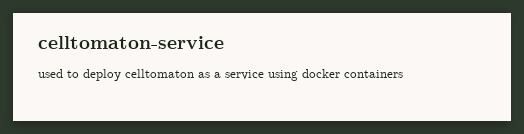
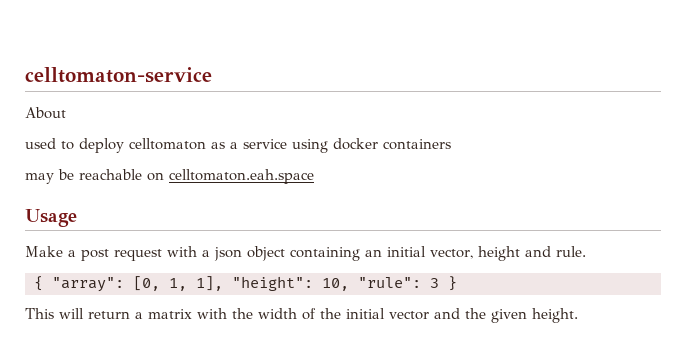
+ About
+ may be reachable on celltomaton.eah.space
+ Usage
+ Make a post request with a json object containing an initial vector, height and rule.
+ { "array": [0, 1, 1], "height": 10, "rule": 3 }
+ This will return a matrix with the width of the initial vector and the given height.

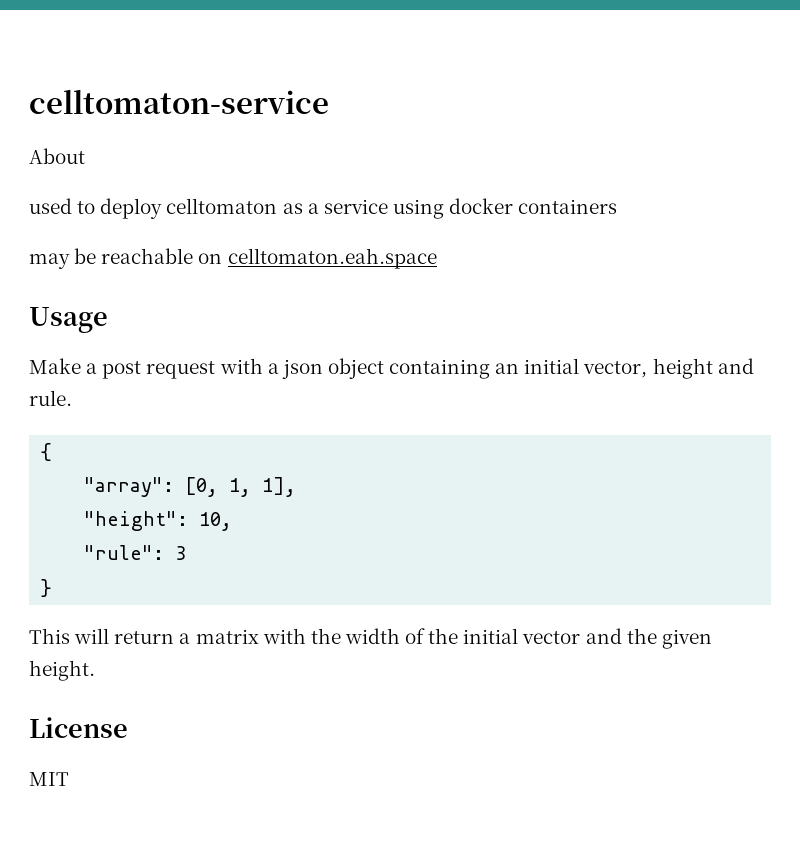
- { "array": [0, 1, 1], "height": 10, "rule": 3 }
+ {
+ "array": [0, 1, 1],
+ "height": 10,
+ "rule": 3
+ }
+ License
+ MIT

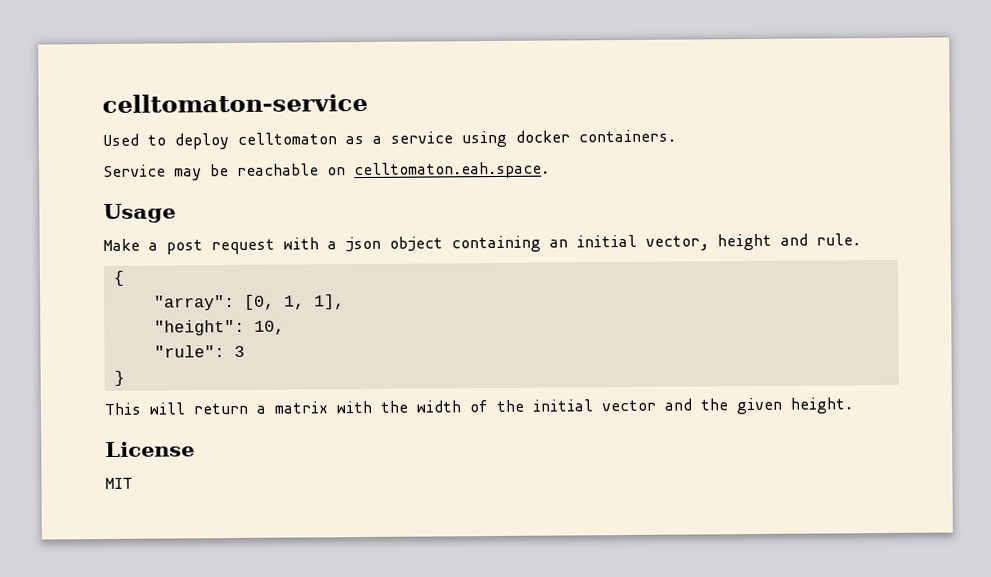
- About
- used to deploy celltomaton as a service using docker containers
- may be reachable on celltomaton.eah.space
+ Used to deploy celltomaton as a service using docker containers.
+ Service may be reachable on celltomaton.eah.space.

